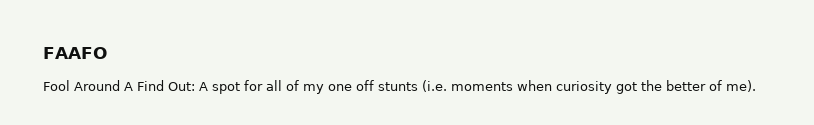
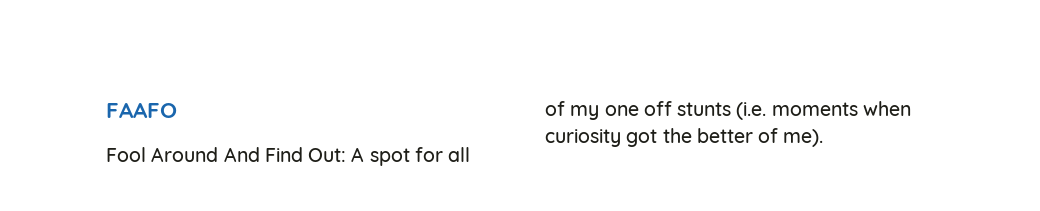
- Fool Around A Find Out: A spot for all of my one off stunts (i.e. moments when curiosity got the better of me).
+ Fool Around And Find Out: A spot for all of my one off stunts (i.e. moments when curiosity got the better of me).

